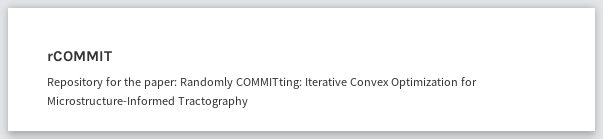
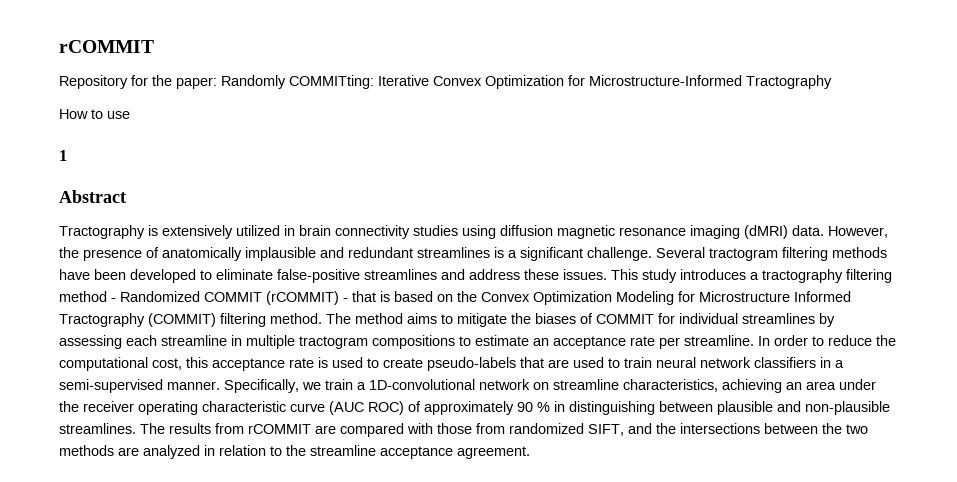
+ How to use
+ 1
+ Abstract
+ Tractography is extensively utilized in brain connectivity studies using diffusion magnetic resonance imaging (dMRI) data. However, the presence of anatomically implausible and redundant streamlines is a significant challenge. Several tractogram filtering methods have been developed to eliminate false-positive streamlines and address these issues. This study introduces a tractography filtering method - Randomized COMMIT (rCOMMIT) - that is based on the Convex Optimization Modeling for Microstructure Informed Tractography (COMMIT) filtering method. The method aims to mitigate the biases of COMMIT for individual streamlines by assessing each streamline in multiple tractogram compositions to estimate an acceptance rate per streamline. In order to reduce the computational cost, this acceptance rate is used to create pseudo-labels that are used to train neural network classifiers in a semi-supervised manner. Specifically, we train a 1D-convolutional network on streamline characteristics, achieving an area under the receiver operating characteristic curve (AUC ROC) of approximately 90 % in distinguishing between plausible and non-plausible streamlines. The results from rCOMMIT are compared with those from randomized SIFT, and the intersections between the two methods are analyzed in relation to the streamline acceptance agreement.

